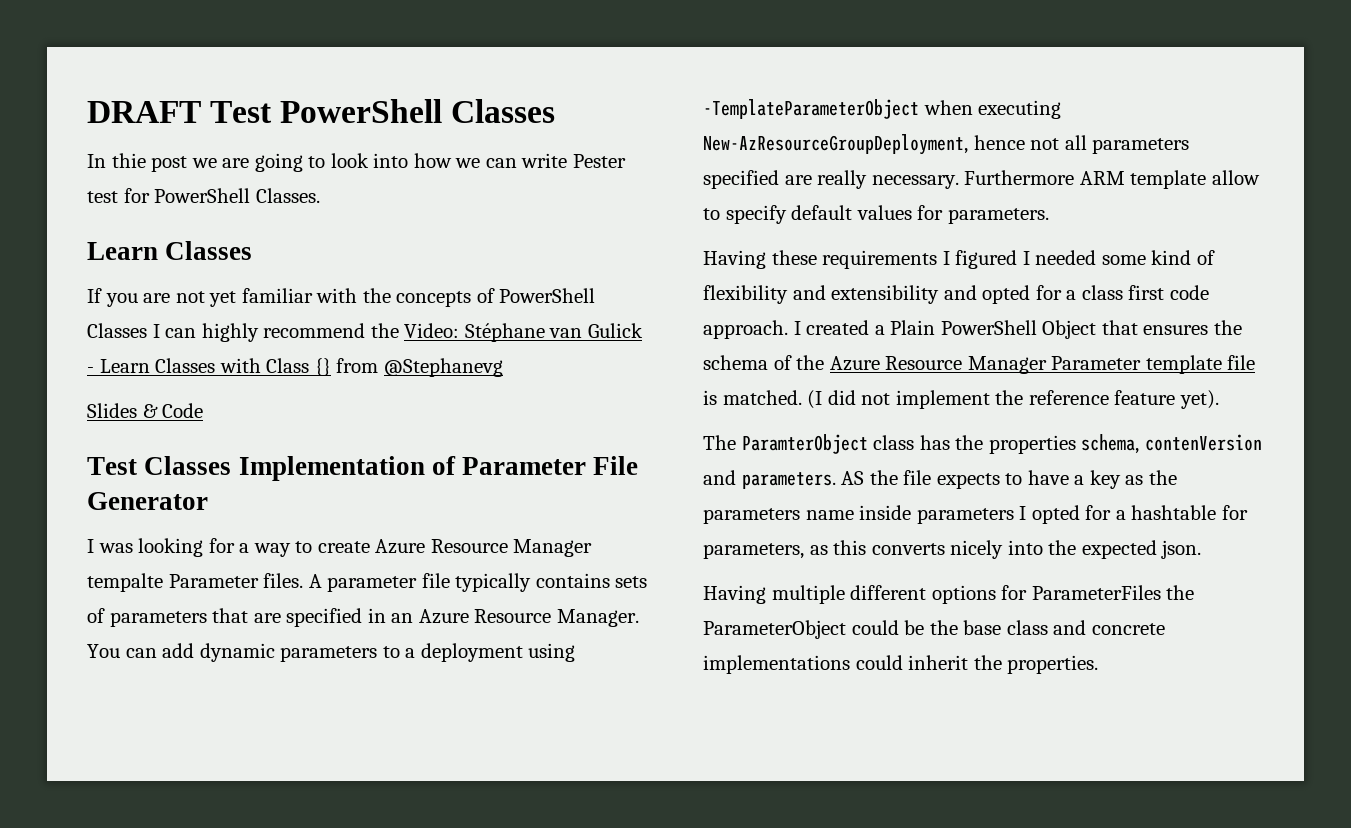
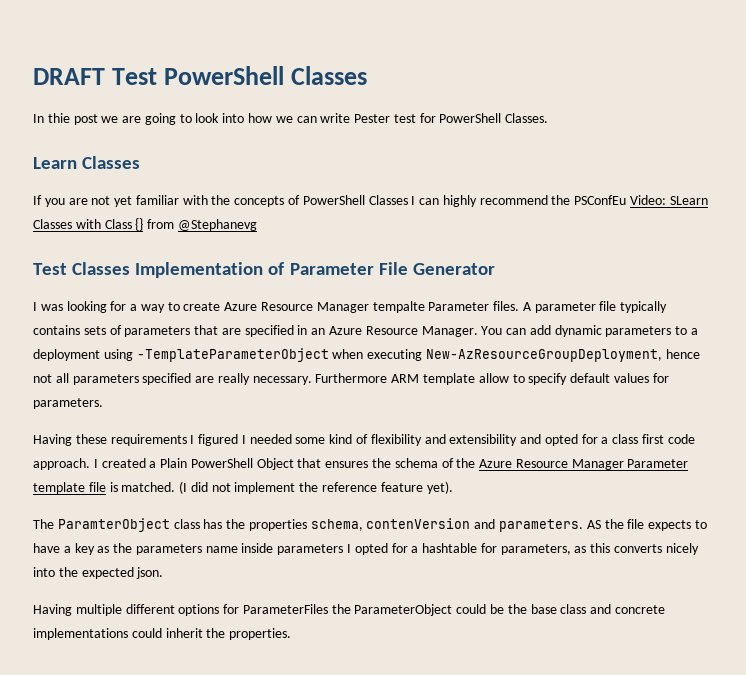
- If you are not yet familiar with the concepts of PowerShell Classes I can highly recommend the Video: Stéphane van Gulick - Learn Classes with Class {} from @Stephanevg
+ If you are not yet familiar with the concepts of PowerShell Classes I can highly recommend the PSConfEu Video: SLearn Classes with Class {} from @Stephanevg
- Slides & Code

